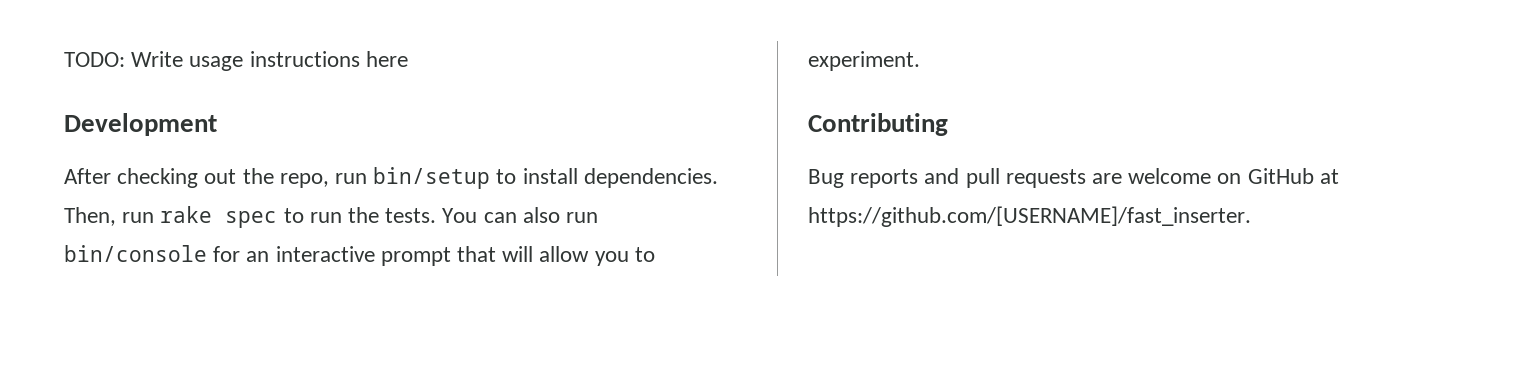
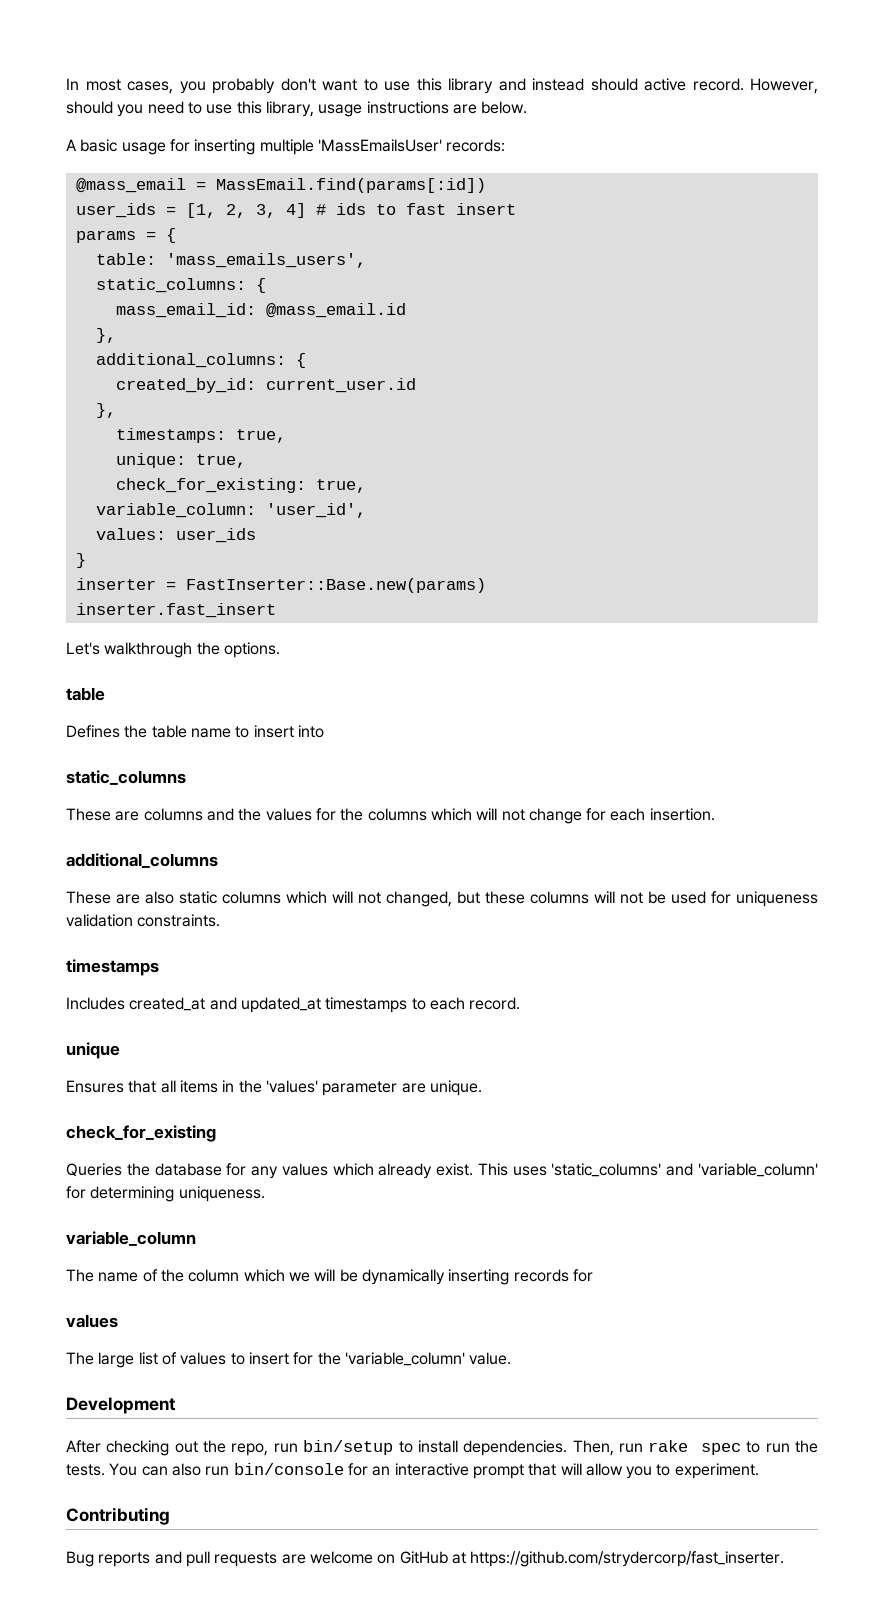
- TODO: Write usage instructions here
+ In most cases, you probably don't want to use this library and instead should active record. However, should you need to use this library, usage instructions are below.
+ A basic usage for inserting multiple 'MassEmailsUser' records:
+ @mass_email = MassEmail.find(params[:id])
+ user_ids = [1, 2, 3, 4] # ids to fast insert
+ params = {
+ table: 'mass_emails_users',
+ static_columns: {
+ mass_email_id: @mass_email.id
+ },
+ additional_columns: {
+ created_by_id: current_user.id
+ },
+ timestamps: true,
+ unique: true,
+ check_for_existing: true,
+ variable_column: 'user_id',
+ values: user_ids
+ }
+ inserter = FastInserter::Base.new(params)
+ inserter.fast_insert
+ Let's walkthrough the options.
+ table
+ Defines the table name to insert into
+ static_columns
+ These are columns and the values for the columns which will not change for each insertion.
+ additional_columns
+ These are also static columns which will not changed, but these columns will not be used for uniqueness validation constraints.
+ timestamps
+ Includes created_at and updated_at timestamps to each record.
+ unique
+ Ensures that all items in the 'values' parameter are unique.
+ check_for_existing
+ Queries the database for any values which already exist. This uses 'static_columns' and 'variable_column' for determining uniqueness.
+ variable_column
+ The name of the column which we will be dynamically inserting records for
+ values
+ The large list of values to insert for the 'variable_column' value.
- Bug reports and pull requests are welcome on GitHub at https://github.com/[USERNAME]/fast_inserter.
+ Bug reports and pull requests are welcome on GitHub at https://github.com/strydercorp/fast_inserter.

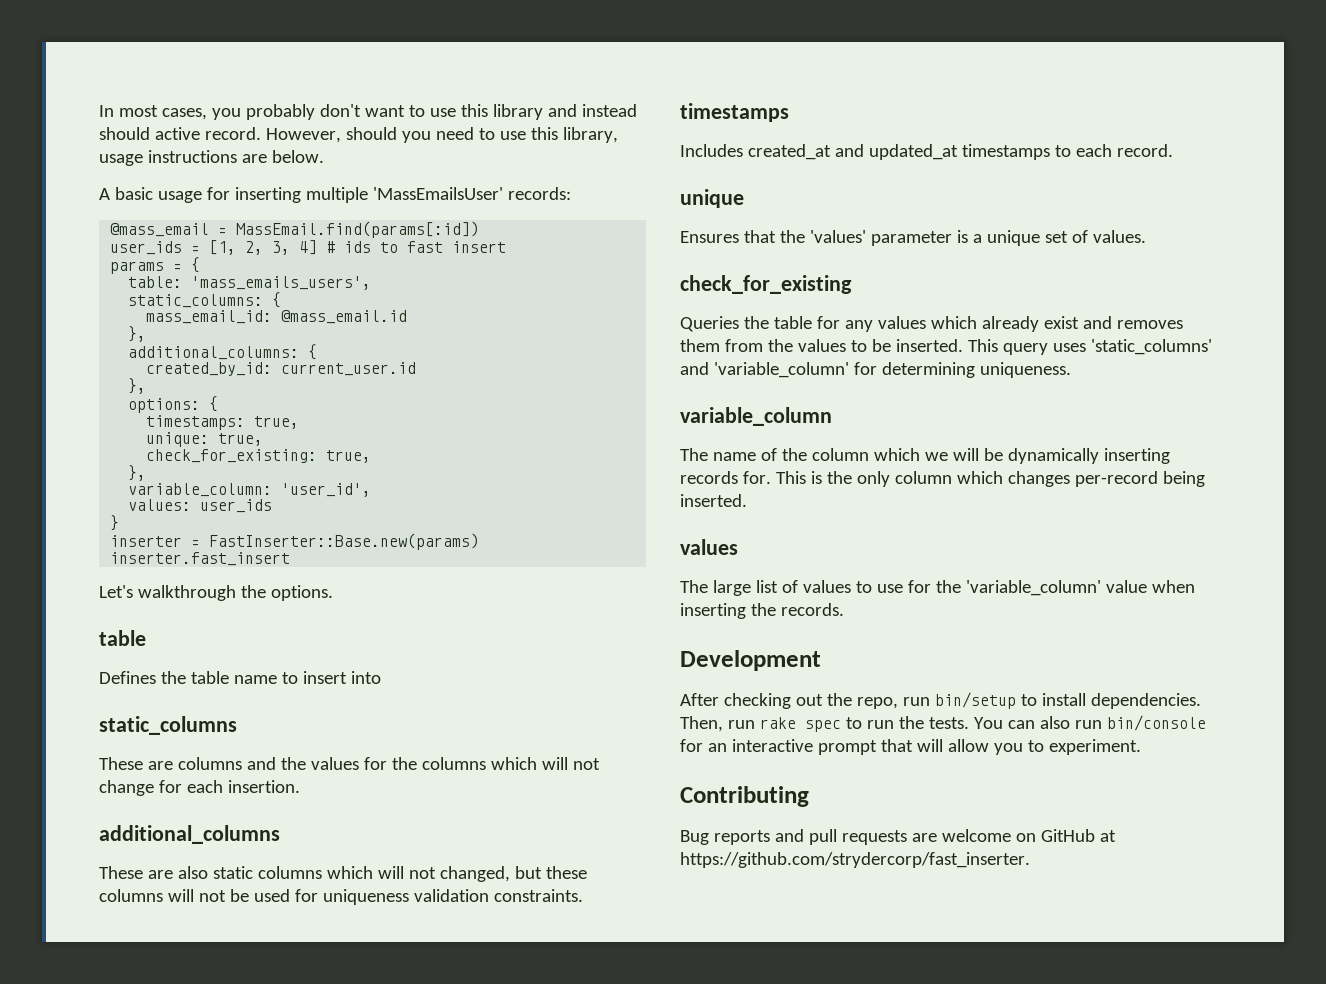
+ options: {
  check_for_existing: true,
+ },
- Ensures that all items in the 'values' parameter are unique.
+ Ensures that the 'values' parameter is a unique set of values.
- Queries the database for any values which already exist. This uses 'static_columns' and 'variable_column' for determining uniqueness.
+ Queries the table for any values which already exist and removes them from the values to be inserted. This query uses 'static_columns' and 'variable_column' for determining uniqueness.
- The name of the column which we will be dynamically inserting records for
+ The name of the column which we will be dynamically inserting records for. This is the only column which changes per-record being inserted.
- The large list of values to insert for the 'variable_column' value.
+ The large list of values to use for the 'variable_column' value when inserting the records.

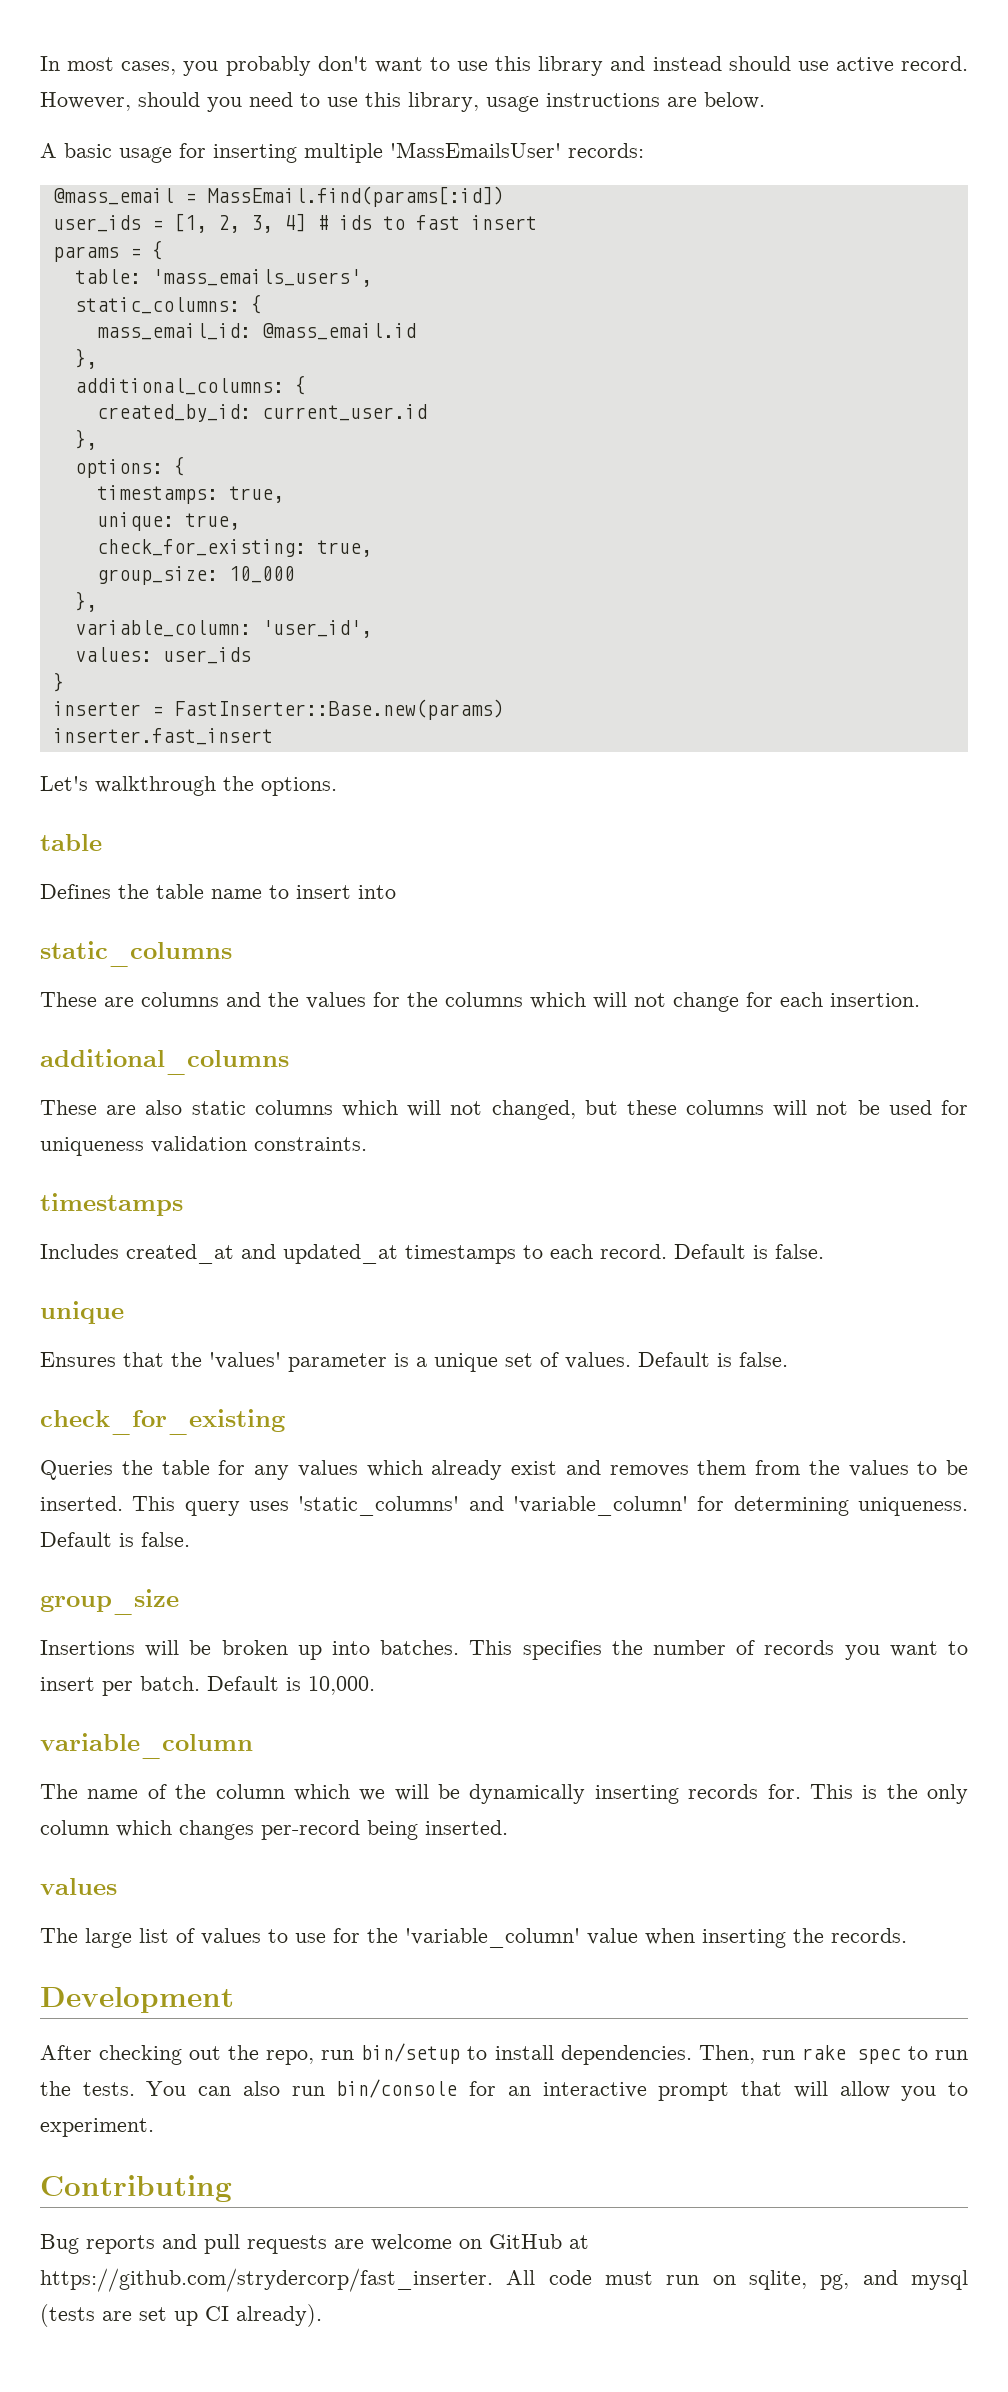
- In most cases, you probably don't want to use this library and instead should active record.
+ In most cases, you probably don't want to use this library and instead should use active record.
+ group_size: 10_000
- Includes created_at and updated_at timestamps to each record.
+ Includes created_at and updated_at timestamps to each record. Default is false.
- Ensures that the 'values' parameter is a unique set of values.
+ Ensures that the 'values' parameter is a unique set of values. Default is false.
- This query uses 'static_columns' and 'variable_column' for determining uniqueness.
+ This query uses 'static_columns' and 'variable_column' for determining uniqueness. Default is false.
+ group_size
+ Insertions will be broken up into batches. This specifies the number of records you want to insert per batch. Default is 10,000.
- Bug reports and pull requests are welcome on GitHub at https://github.com/strydercorp/fast_inserter.
+ Bug reports and pull requests are welcome on GitHub at https://github.com/strydercorp/fast_inserter. All code must run on sqlite, pg, and mysql (tests are set up CI already).

